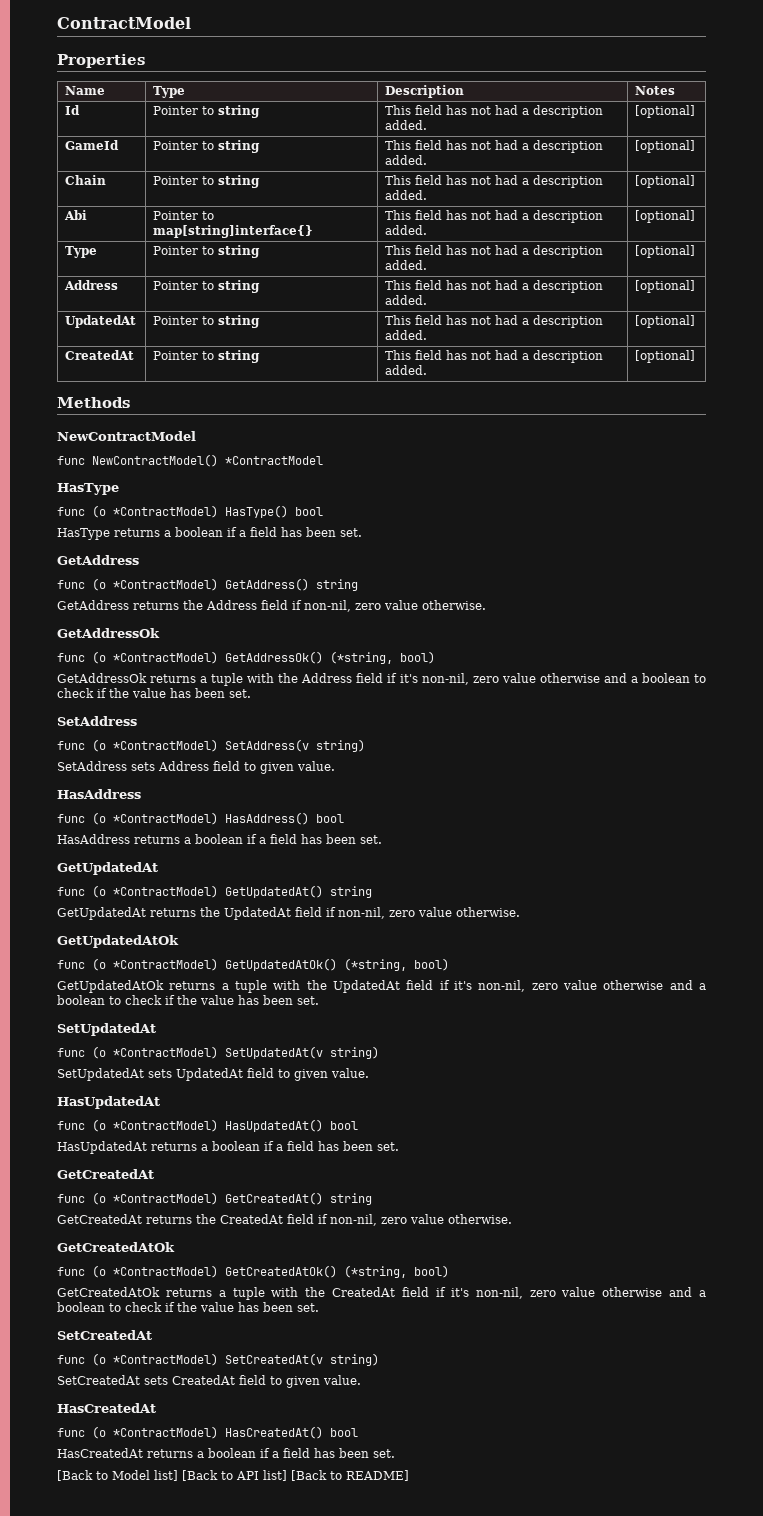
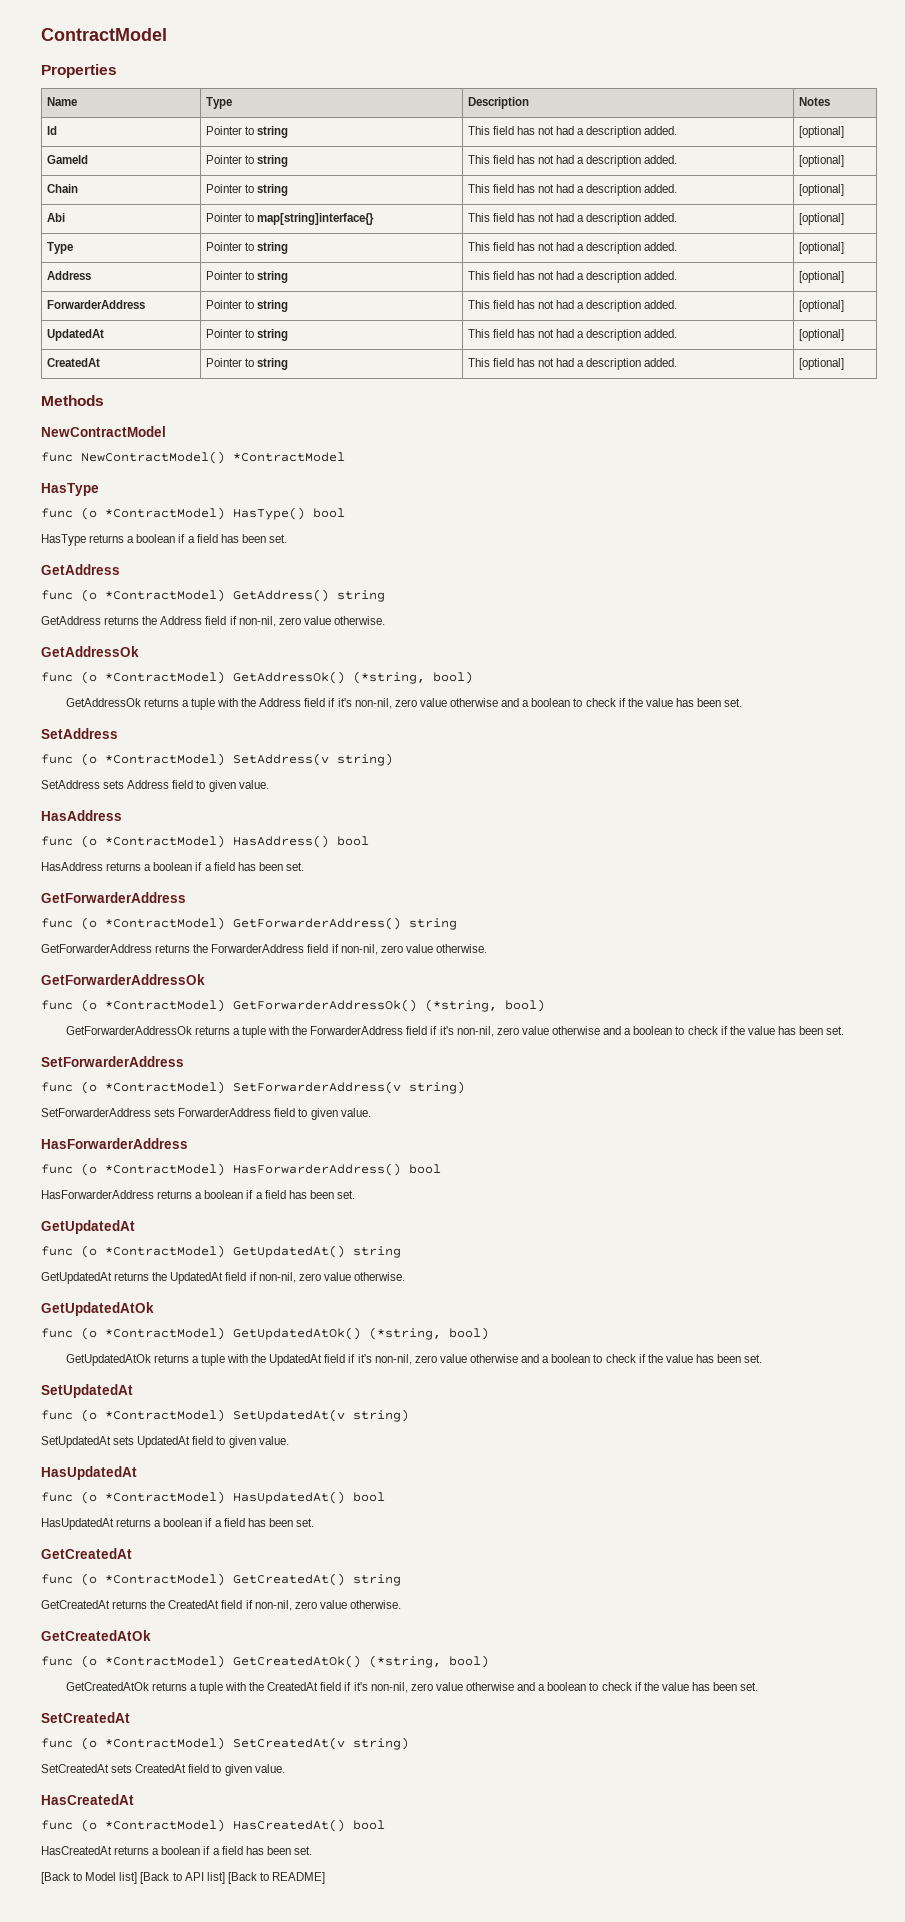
+ ForwarderAddress | Pointer to string | This field has not had a description added. | [optional]
  HasAddress returns a boolean if a field has been set.
+ GetForwarderAddress
+ func (o *ContractModel) GetForwarderAddress() string
+ GetForwarderAddress returns the ForwarderAddress field if non-nil, zero value otherwise.
+ GetForwarderAddressOk
+ func (o *ContractModel) GetForwarderAddressOk() (*string, bool)
+ GetForwarderAddressOk returns a tuple with the ForwarderAddress field if it's non-nil, zero value otherwise and a boolean to check if the value has been set.
+ SetForwarderAddress
+ func (o *ContractModel) SetForwarderAddress(v string)
+ SetForwarderAddress sets ForwarderAddress field to given value.
+ HasForwarderAddress
+ func (o *ContractModel) HasForwarderAddress() bool
+ HasForwarderAddress returns a boolean if a field has been set.

